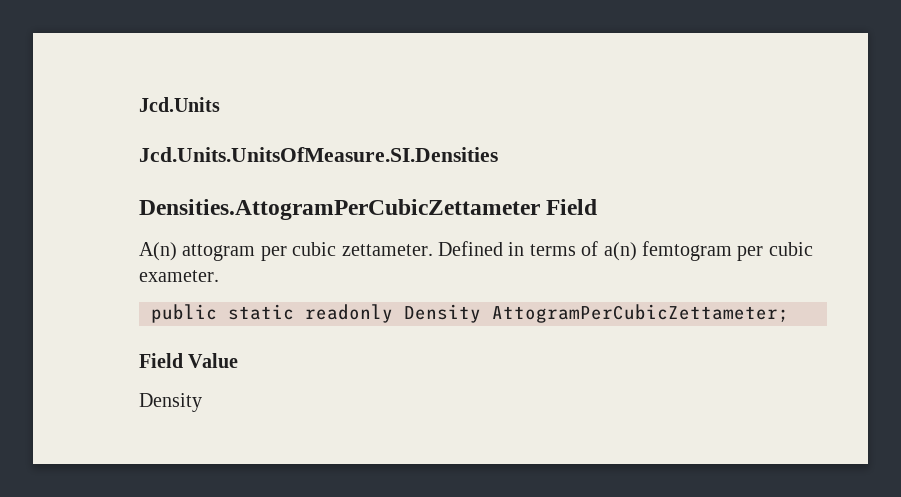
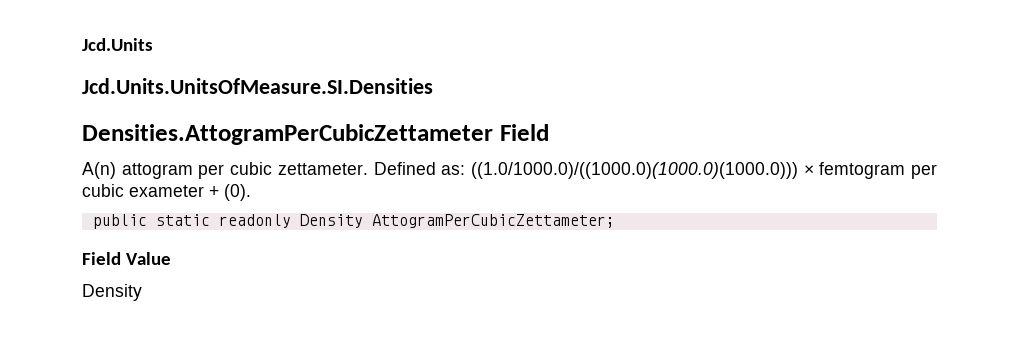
- Defined in terms of a(n) femtogram per cubic exameter.
+ Defined as: ((1.0/1000.0)/((1000.0)(1000.0)(1000.0))) × femtogram per cubic exameter + (0).

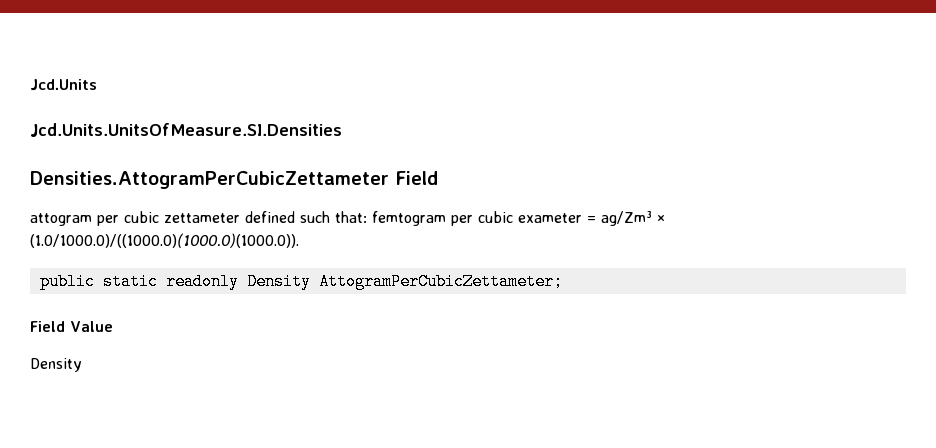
- A(n) attogram per cubic zettameter. Defined as: ((1.0/1000.0)/((1000.0)(1000.0)(1000.0))) × femtogram per cubic exameter + (0).
+ attogram per cubic zettameter defined such that: femtogram per cubic exameter = ag/Zm³ × (1.0/1000.0)/((1000.0)(1000.0)(1000.0)).

